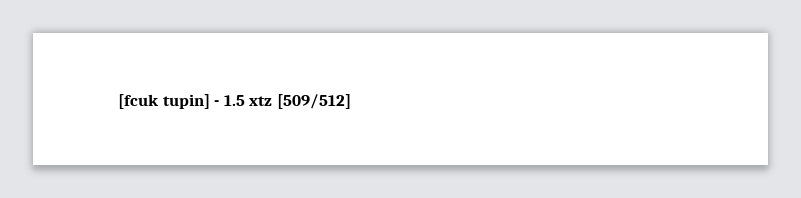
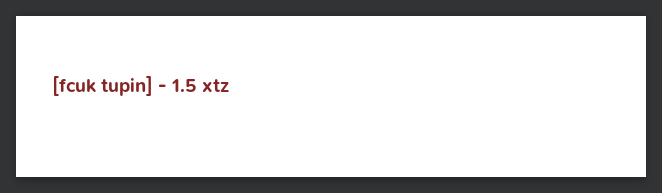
- [fcuk tupin] - 1.5 xtz [509/512]
+ [fcuk tupin] - 1.5 xtz

